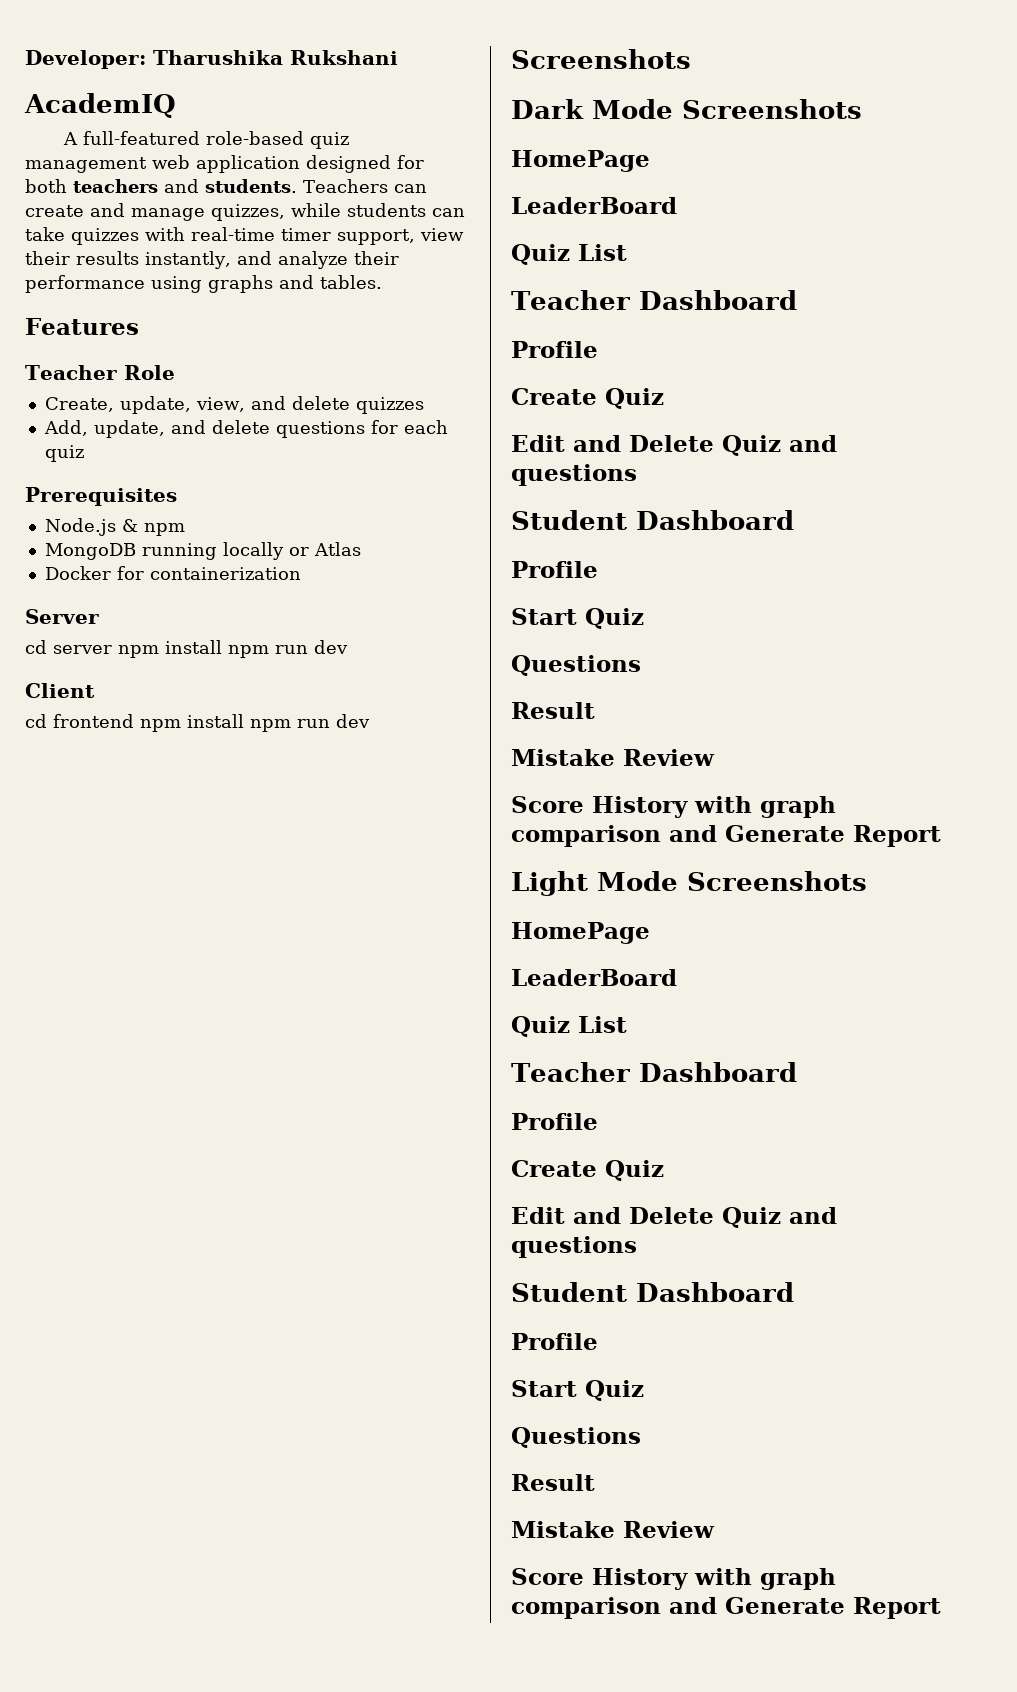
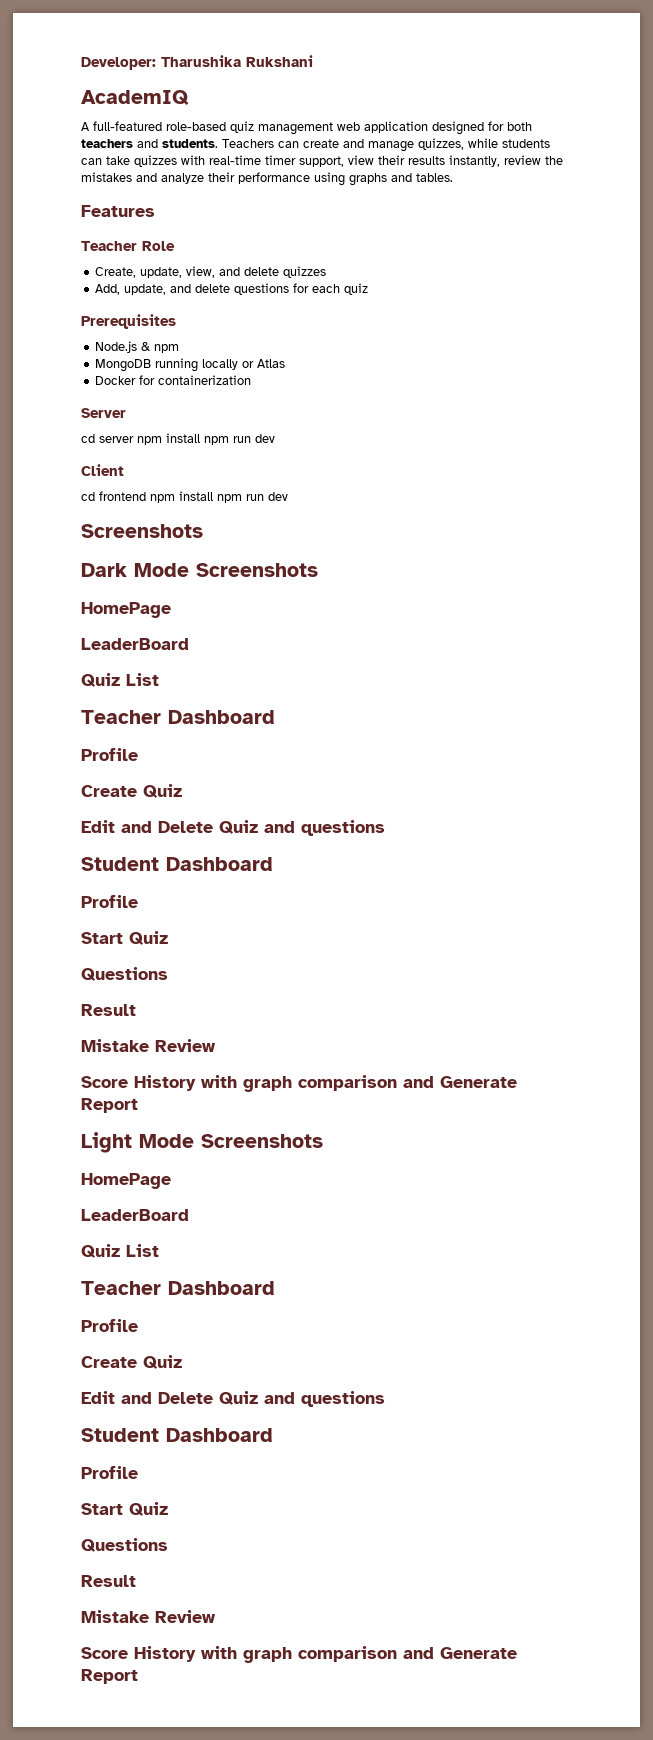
- Teachers can create and manage quizzes, while students can take quizzes with real-time timer support, view their results instantly, and analyze their performance using graphs and tables.
+ Teachers can create and manage quizzes, while students can take quizzes with real-time timer support, view their results instantly, review the mistakes and analyze their performance using graphs and tables.

